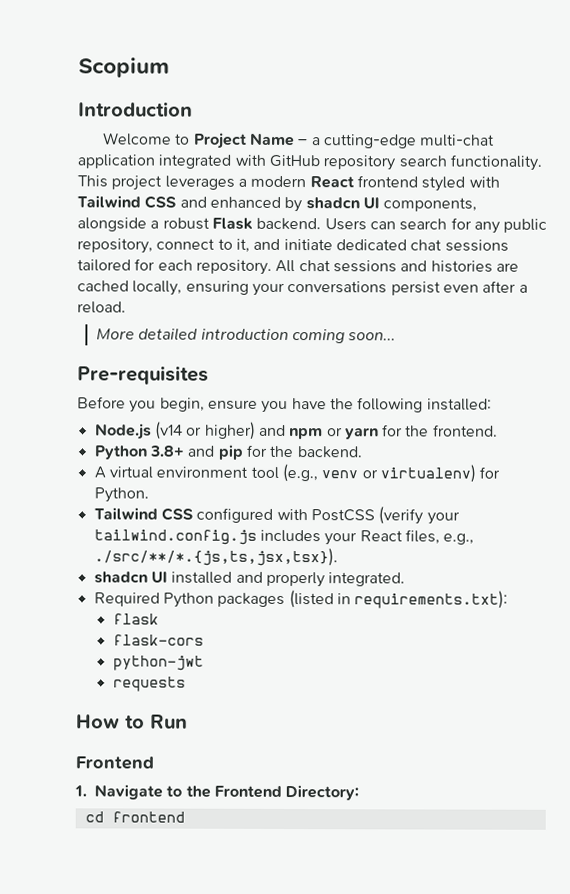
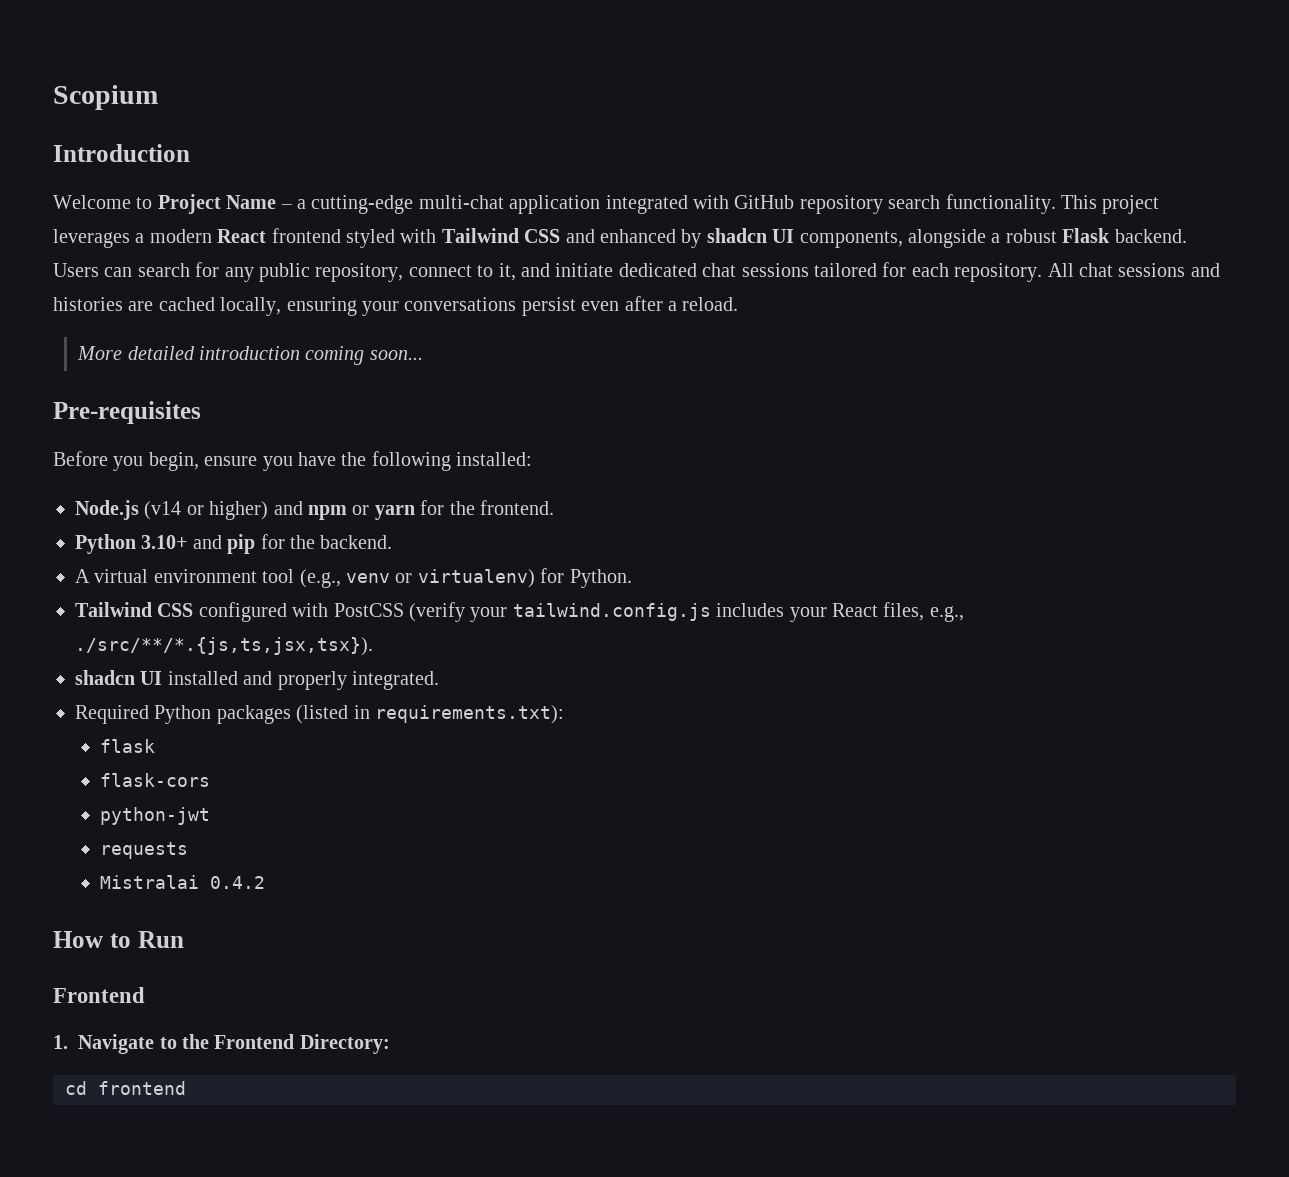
- Python 3.8+ and pip for the backend.
+ Python 3.10+ and pip for the backend.
+ Mistralai 0.4.2

